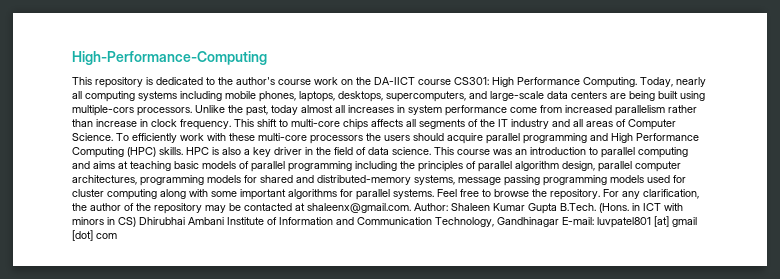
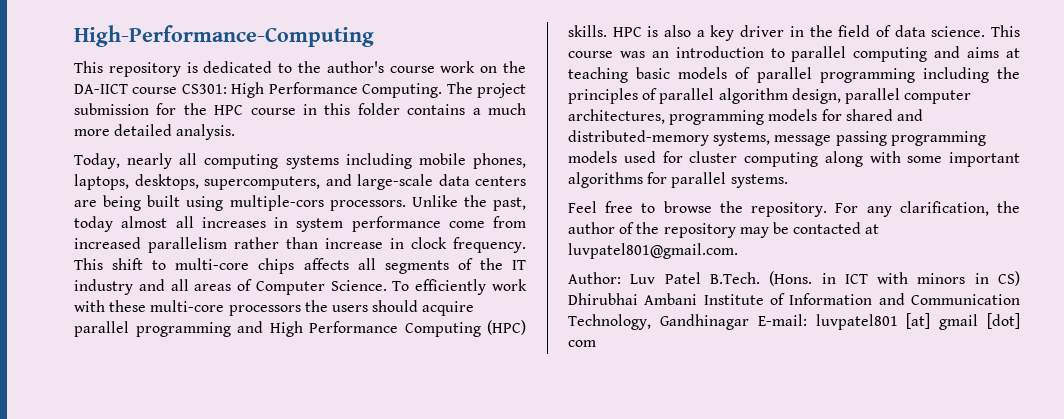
- This repository is dedicated to the author's course work on the DA-IICT course CS301: High Performance Computing. Today, nearly all computing systems including mobile phones, laptops, desktops, supercomputers, and large-scale data centers are being built using multiple-cors processors.
+ This repository is dedicated to the author's course work on the DA-IICT course CS301: High Performance Computing. The project submission for the HPC course in this folder contains a much more detailed analysis.
+ Today, nearly all computing systems including mobile phones, laptops, desktops, supercomputers, and large-scale data centers are being built using multiple-cors processors.
- This course was an introduction to parallel computing and aims at teaching basic models of parallel programming including the principles of parallel algorithm design, parallel computer architectures, programming models for shared and distributed-memory systems, message passing programming models used for cluster computing along with some important algorithms for parallel systems. Feel free to browse the repository.
+ This course was an introduction to parallel computing and aims at teaching basic models of parallel programming including the principles of parallel algorithm design, parallel computer architectures, programming models for shared and distributed-memory systems, message passing programming models used for cluster computing along with some important algorithms for parallel systems.
+ Feel free to browse the repository.
- For any clarification, the author of the repository may be contacted at shaleenx@gmail.com. Author: Shaleen Kumar Gupta B.Tech. (Hons. in ICT with minors in CS) Dhirubhai Ambani Institute of Information and Communication Technology, Gandhinagar E-mail: luvpatel801 [at] gmail [dot] com
+ For any clarification, the author of the repository may be contacted at luvpatel801@gmail.com.
+ Author: Luv Patel B.Tech. (Hons. in ICT with minors in CS) Dhirubhai Ambani Institute of Information and Communication Technology, Gandhinagar E-mail: luvpatel801 [at] gmail [dot] com

